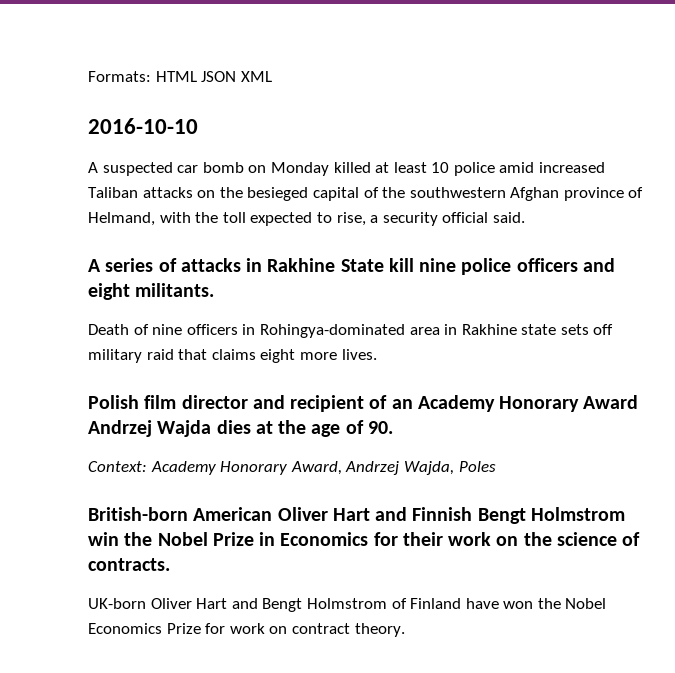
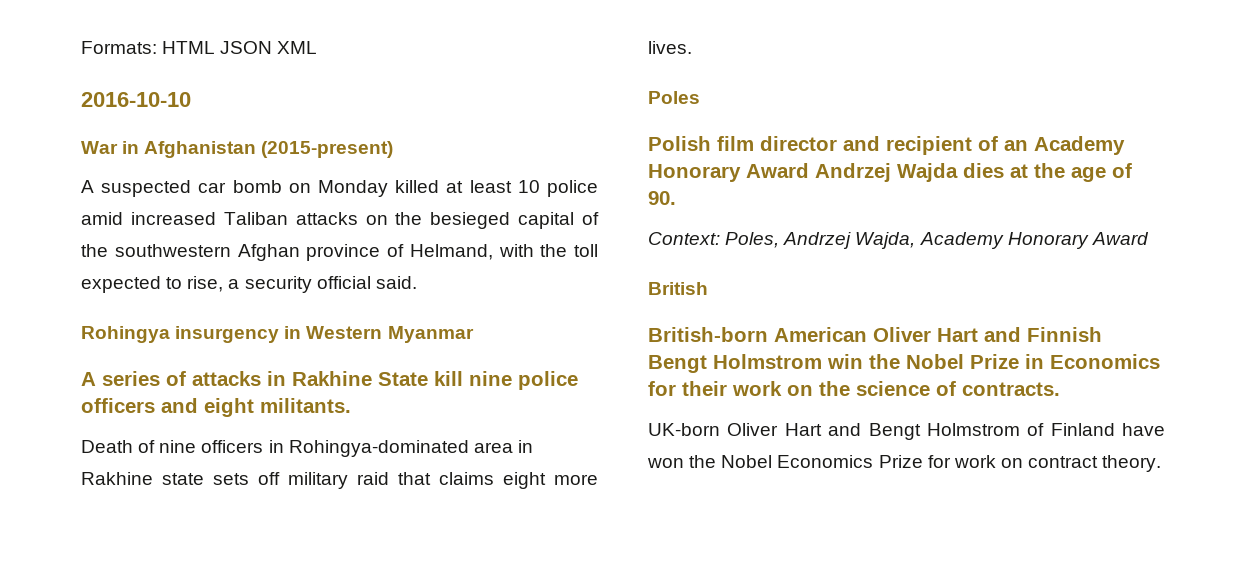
+ War in Afghanistan (2015-present)
+ Rohingya insurgency in Western Myanmar
+ Poles
- Context: Academy Honorary Award, Andrzej Wajda, Poles
+ Context: Poles, Andrzej Wajda, Academy Honorary Award
+ British

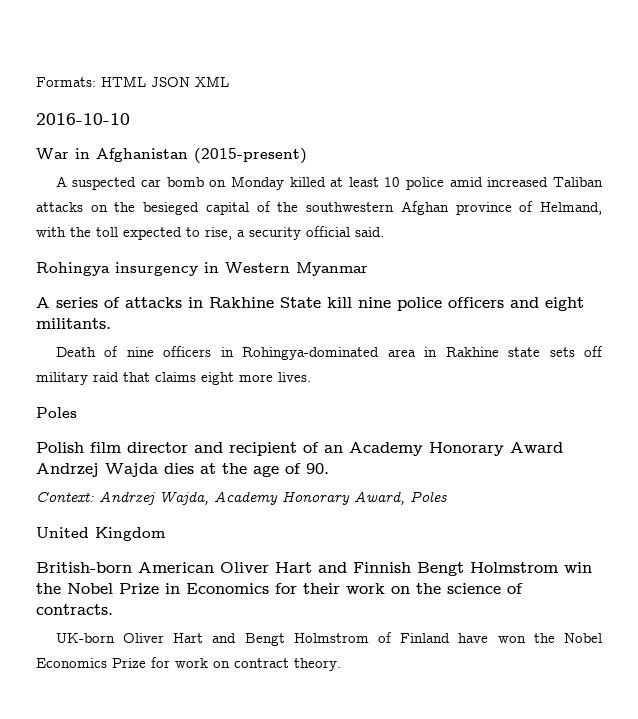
- Context: Poles, Andrzej Wajda, Academy Honorary Award
- British
+ Context: Andrzej Wajda, Academy Honorary Award, Poles
+ United Kingdom

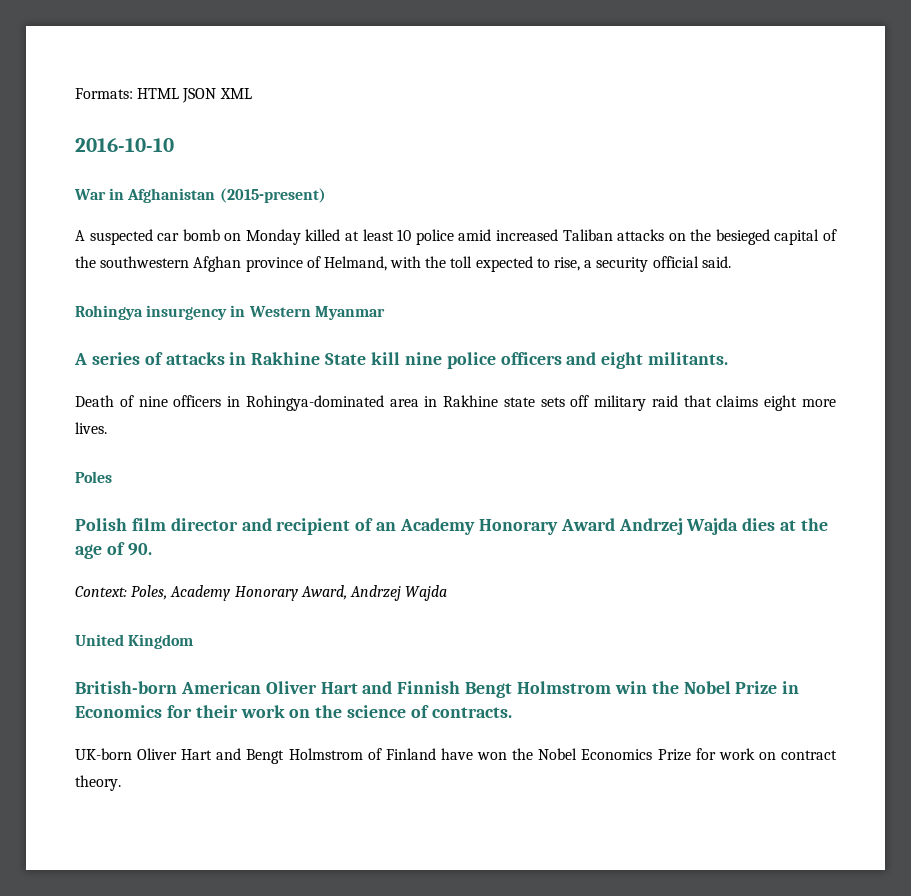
- Context: Andrzej Wajda, Academy Honorary Award, Poles
+ Context: Poles, Academy Honorary Award, Andrzej Wajda

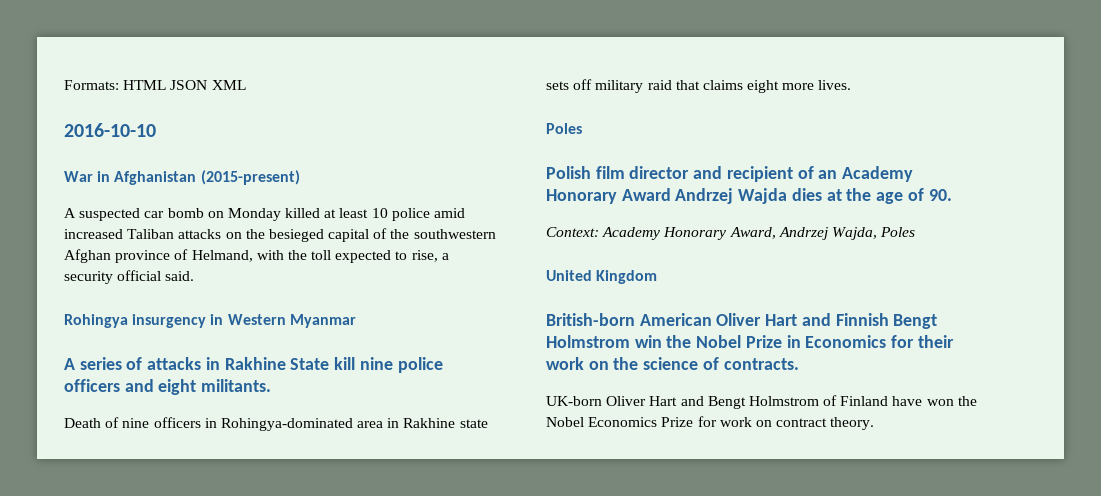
- Context: Poles, Academy Honorary Award, Andrzej Wajda
+ Context: Academy Honorary Award, Andrzej Wajda, Poles

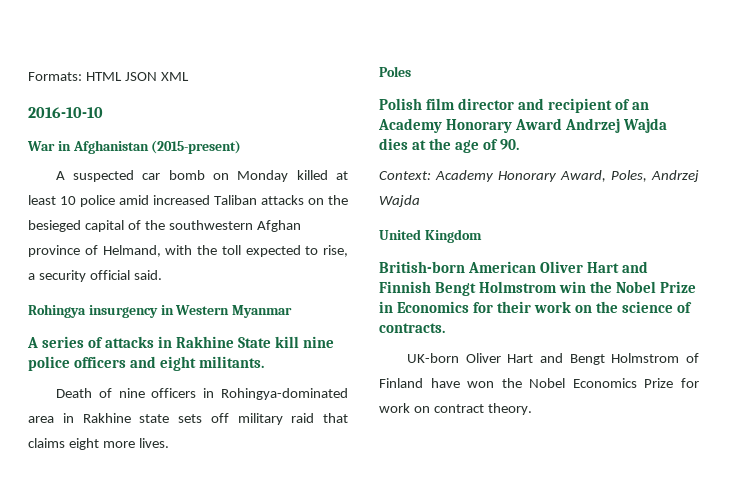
- Context: Academy Honorary Award, Andrzej Wajda, Poles
+ Context: Academy Honorary Award, Poles, Andrzej Wajda

